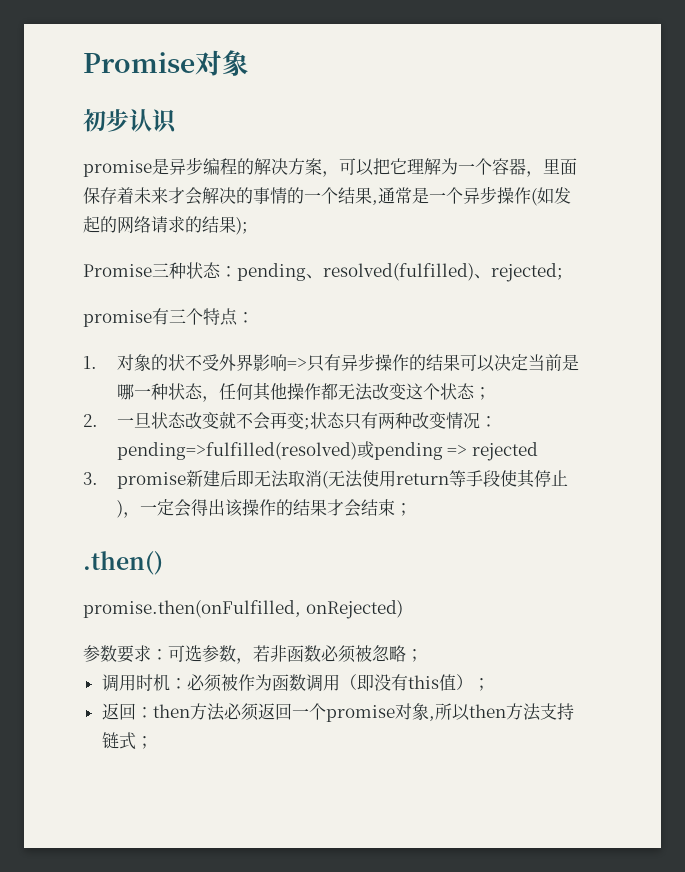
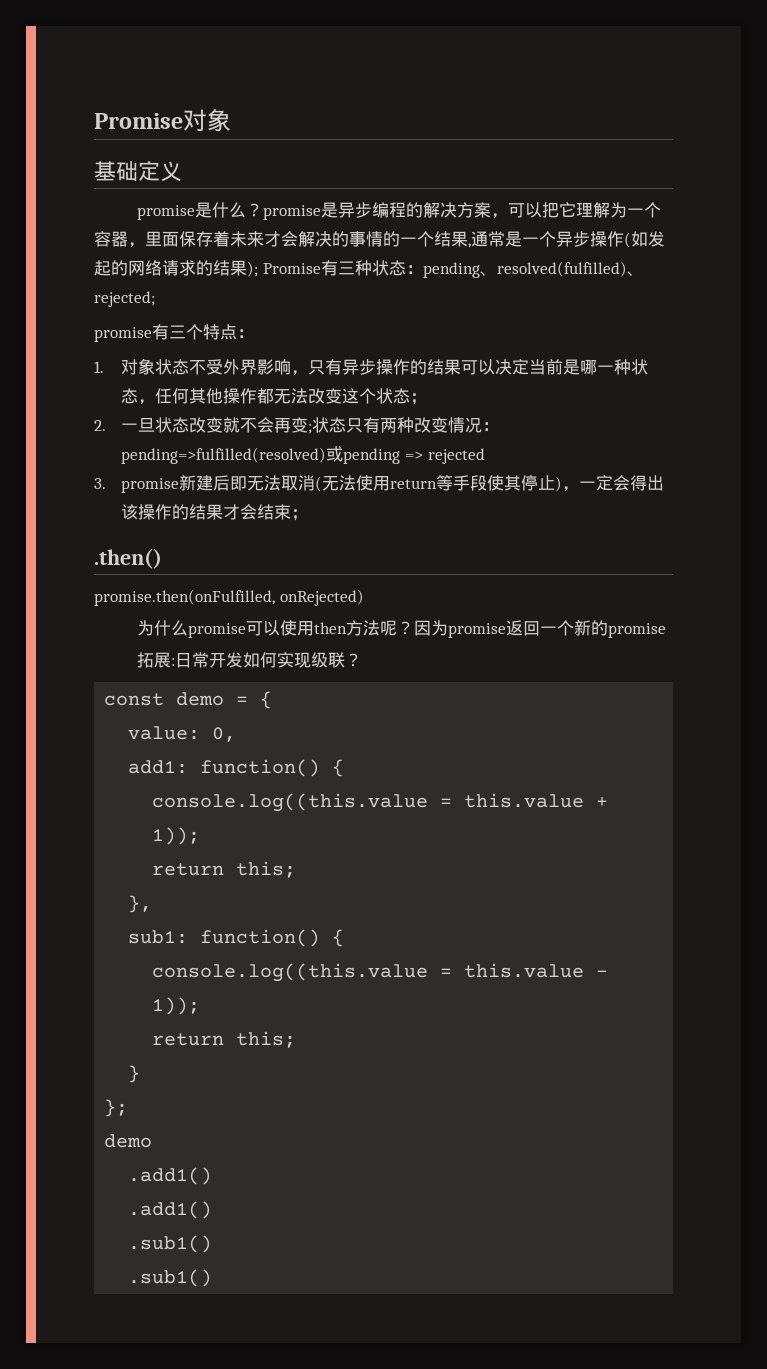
- 初步认识
- promise是异步编程的解决方案，可以把它理解为一个容器，里面保存着未来才会解决的事情的一个结果,通常是一个异步操作(如发起的网络请求的结果);
- Promise三种状态：pending、resolved(fulfilled)、rejected;
+ 基础定义
+ promise是什么？promise是异步编程的解决方案，可以把它理解为一个容器，里面保存着未来才会解决的事情的一个结果,通常是一个异步操作(如发起的网络请求的结果); Promise有三种状态：pending、resolved(fulfilled)、rejected;
- 1.对象的状不受外界影响=>只有异步操作的结果可以决定当前是哪一种状态，任何其他操作都无法改变这个状态；
+ 1.对象状态不受外界影响，只有异步操作的结果可以决定当前是哪一种状态，任何其他操作都无法改变这个状态；
- 参数要求：可选参数，若非函数必须被忽略；
- 调用时机：必须被作为函数调用（即没有this值）；
- 返回：then方法必须返回一个promise对象,所以then方法支持链式；
+ 为什么promise可以使用then方法呢？因为promise返回一个新的promise
+ 拓展:日常开发如何实现级联？
+ const demo = {
+ value: 0,
+ add1: function() {
+ console.log((this.value = this.value + 1));
+ return this;
+ },
+ sub1: function() {
+ console.log((this.value = this.value - 1));
+ return this;
+ }
+ };
+ demo
+ .add1()
+ .add1()
+ .sub1()
+ .sub1()

